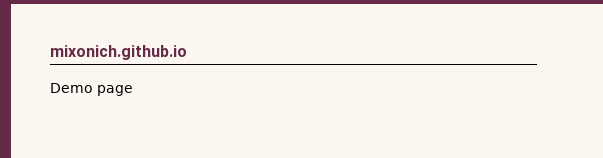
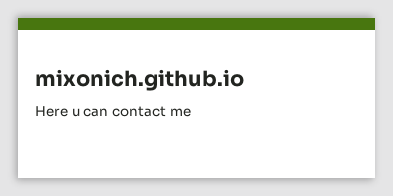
- Demo page
+ Here u can contact me

